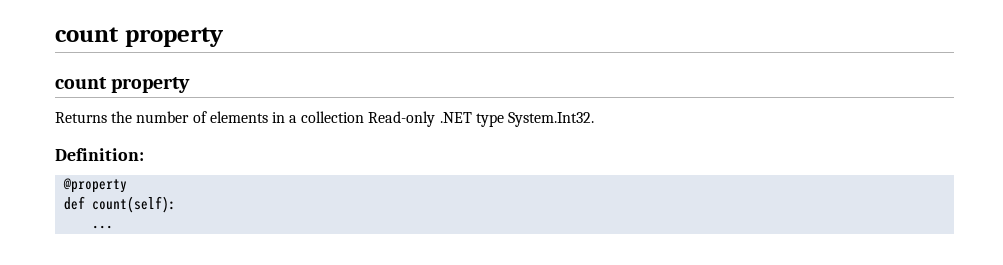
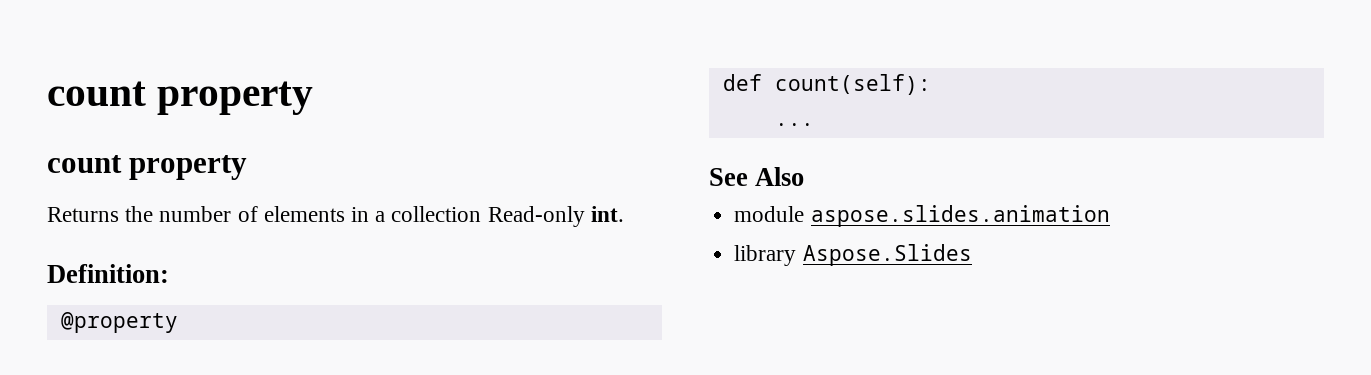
- Returns the number of elements in a collection Read-only .NET type System.Int32.
+ Returns the number of elements in a collection Read-only int.
+ See Also
+ module aspose.slides.animation
+ library Aspose.Slides

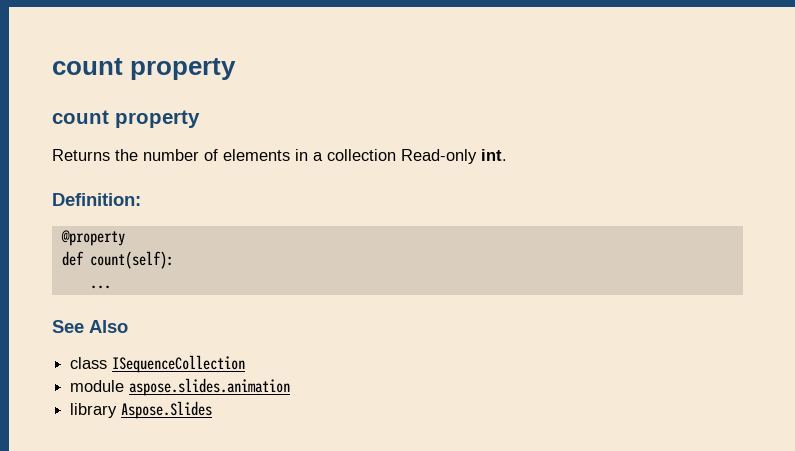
+ class ISequenceCollection

